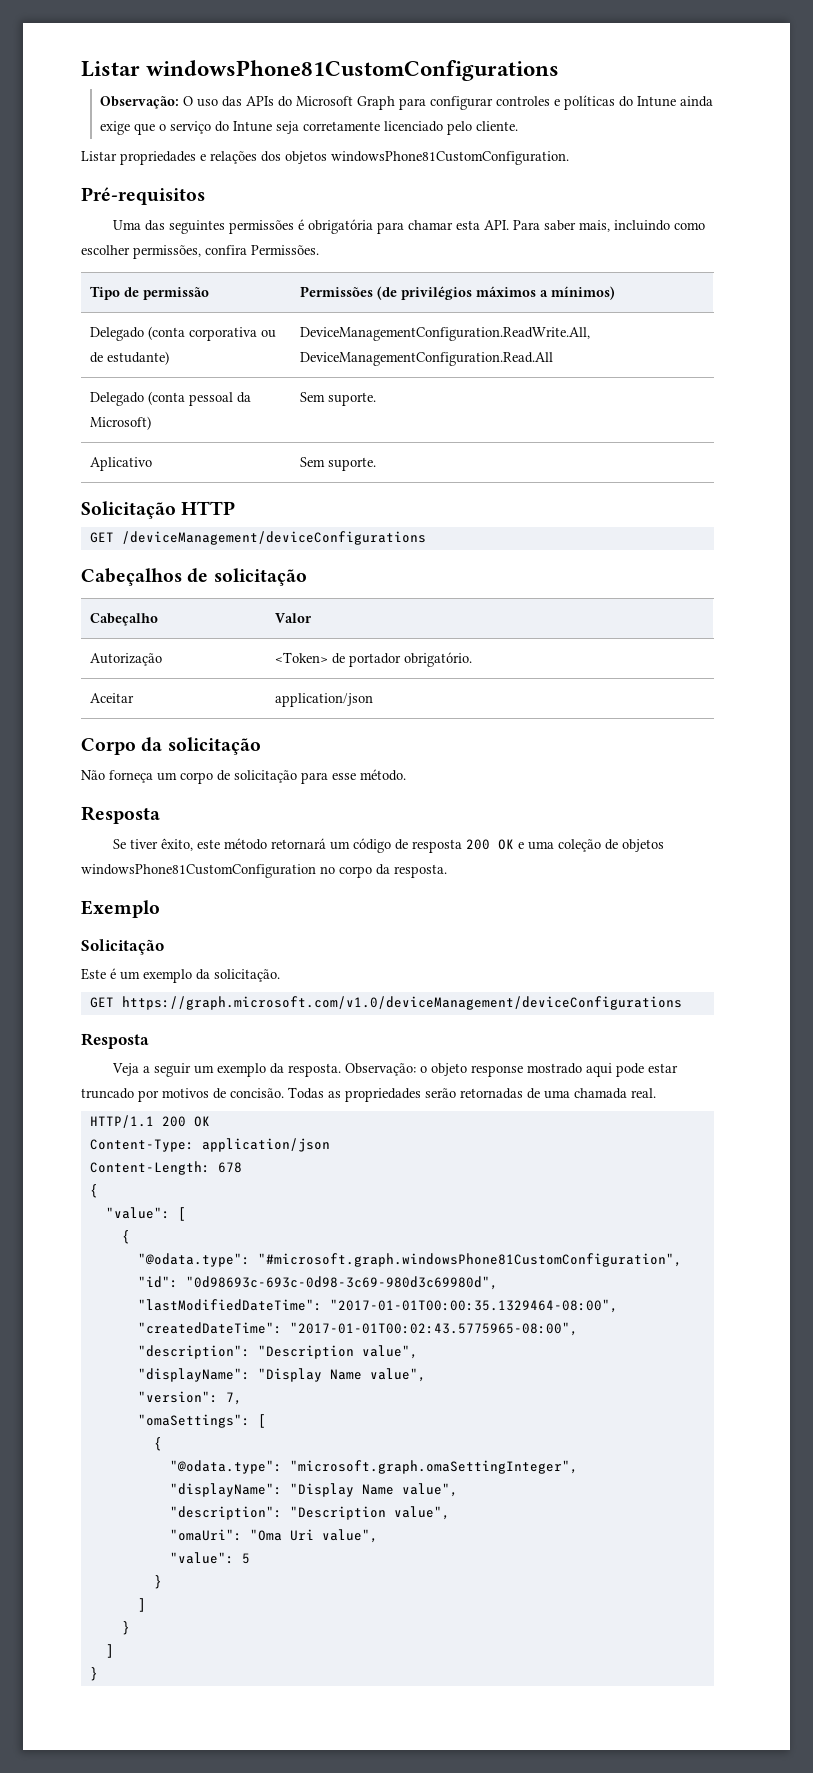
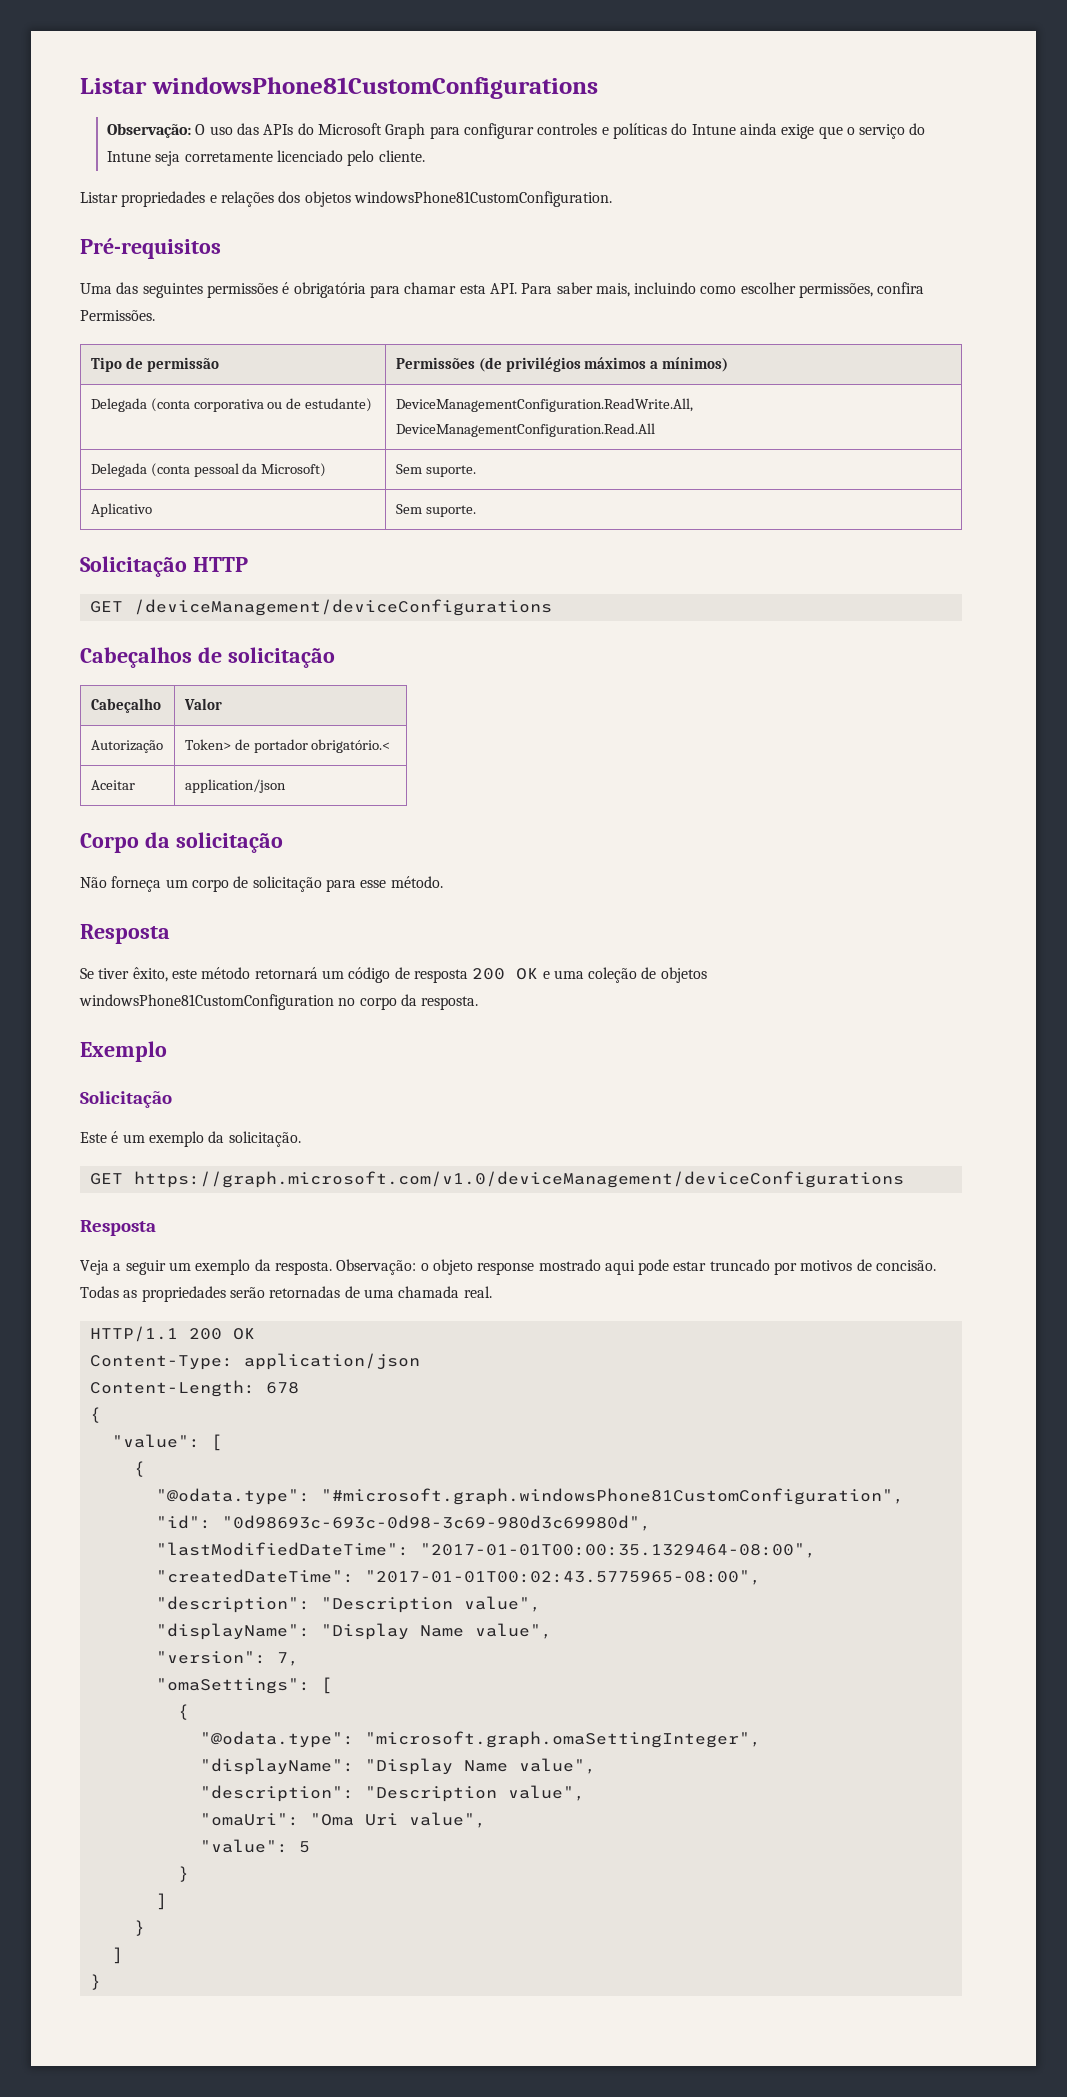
- Delegado (conta corporativa ou de estudante) | DeviceManagementConfiguration.ReadWrite.All, DeviceManagementConfiguration.Read.All
+ Delegada (conta corporativa ou de estudante) | DeviceManagementConfiguration.ReadWrite.All, DeviceManagementConfiguration.Read.All
- Delegado (conta pessoal da Microsoft) | Sem suporte.
+ Delegada (conta pessoal da Microsoft) | Sem suporte.
- Autorização | <Token> de portador obrigatório.
+ Autorização | Token> de portador obrigatório.<

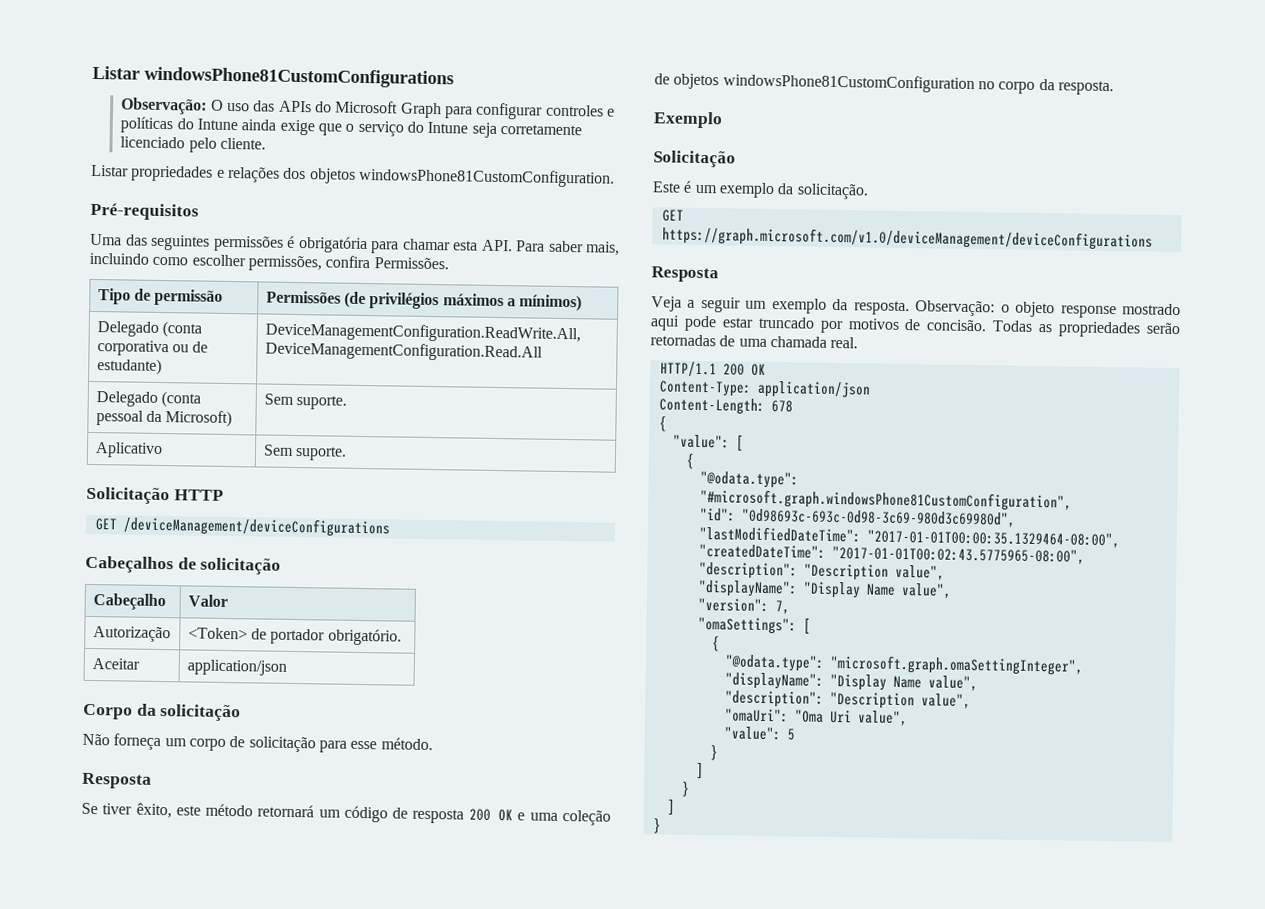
- Delegada (conta corporativa ou de estudante) | DeviceManagementConfiguration.ReadWrite.All, DeviceManagementConfiguration.Read.All
+ Delegado (conta corporativa ou de estudante) | DeviceManagementConfiguration.ReadWrite.All, DeviceManagementConfiguration.Read.All
- Delegada (conta pessoal da Microsoft) | Sem suporte.
+ Delegado (conta pessoal da Microsoft) | Sem suporte.
- Autorização | Token> de portador obrigatório.<
+ Autorização | <Token> de portador obrigatório.

